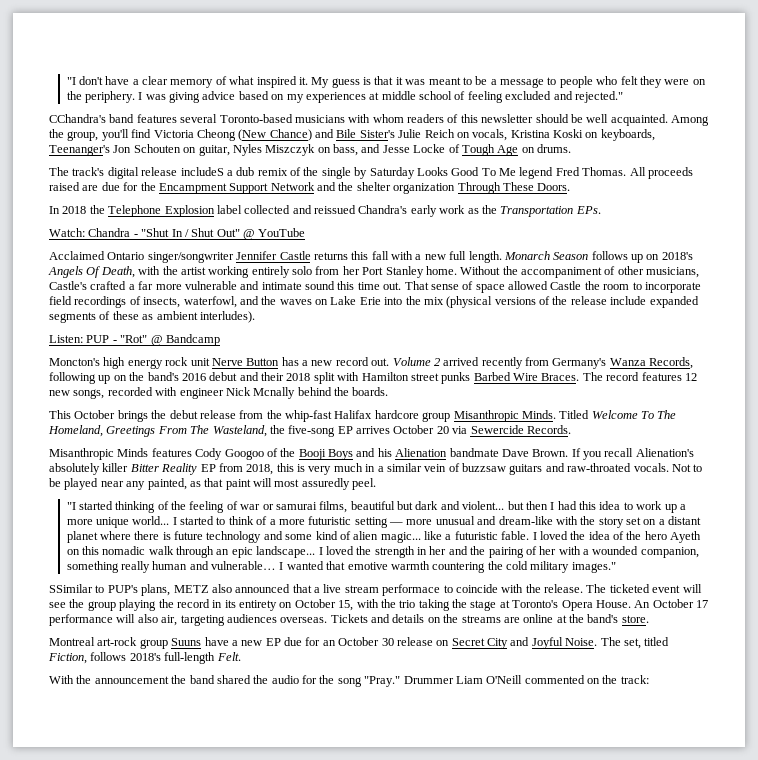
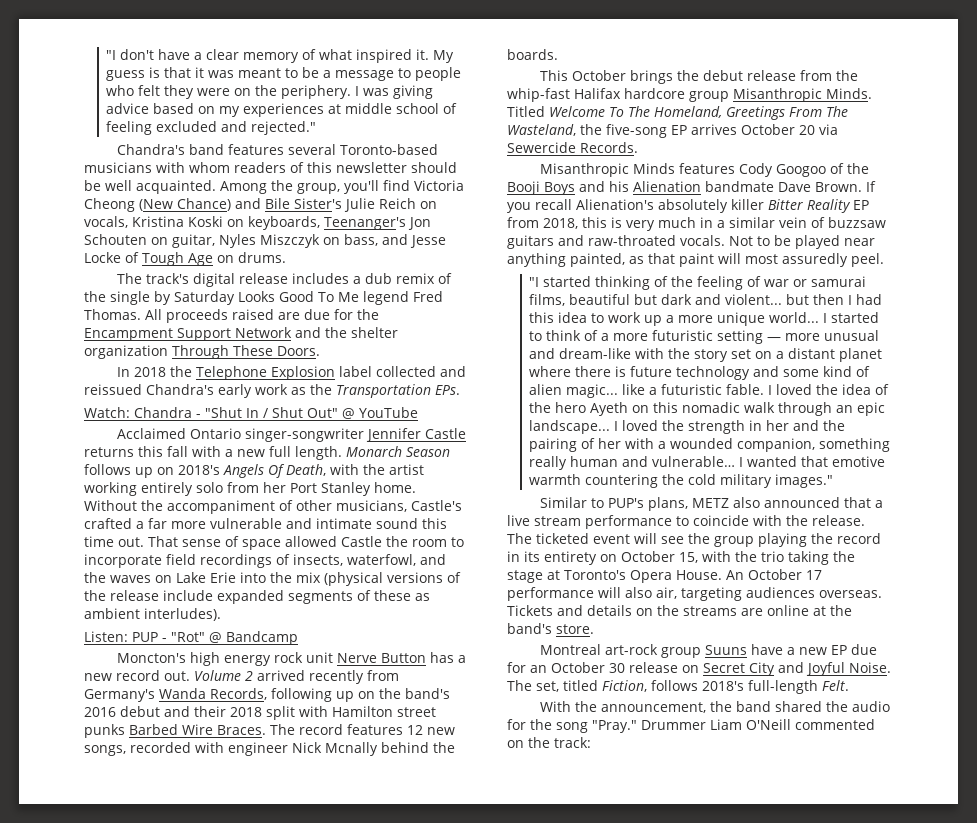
- CChandra's band features several Toronto-based musicians with whom readers of this newsletter should be well acquainted.
+ Chandra's band features several Toronto-based musicians with whom readers of this newsletter should be well acquainted.
- The track's digital release includeS a dub remix of the single by Saturday Looks Good To Me legend Fred Thomas.
+ The track's digital release includes a dub remix of the single by Saturday Looks Good To Me legend Fred Thomas.
- Acclaimed Ontario singer/songwriter Jennifer Castle returns this fall with a new full length.
+ Acclaimed Ontario singer-songwriter Jennifer Castle returns this fall with a new full length.
- Volume 2 arrived recently from Germany's Wanza Records, following up on the band's 2016 debut and their 2018 split with Hamilton street punks Barbed Wire Braces.
+ Volume 2 arrived recently from Germany's Wanda Records, following up on the band's 2016 debut and their 2018 split with Hamilton street punks Barbed Wire Braces.
- Not to be played near any painted, as that paint will most assuredly peel.
+ Not to be played near anything painted, as that paint will most assuredly peel.
- SSimilar to PUP's plans, METZ also announced that a live stream performace to coincide with the release.
+ Similar to PUP's plans, METZ also announced that a live stream performance to coincide with the release.
- With the announcement the band shared the audio for the song "Pray."
+ With the announcement, the band shared the audio for the song "Pray."

